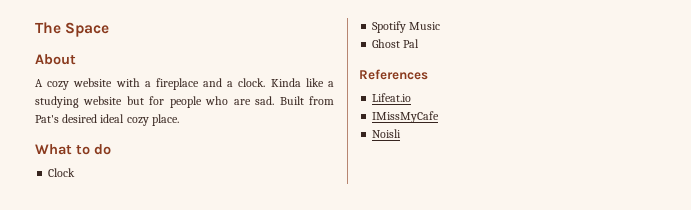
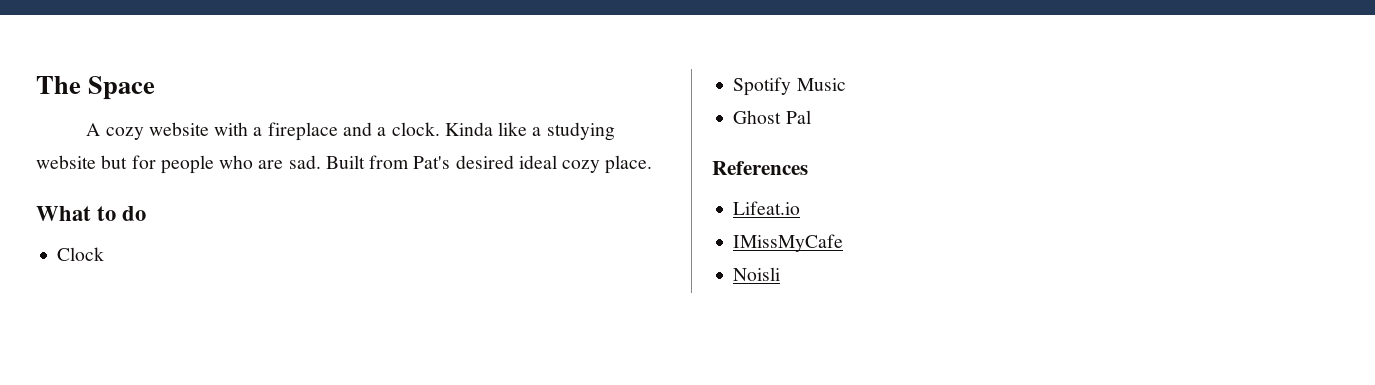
- About

